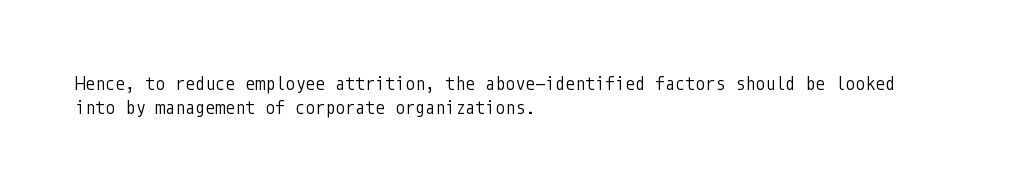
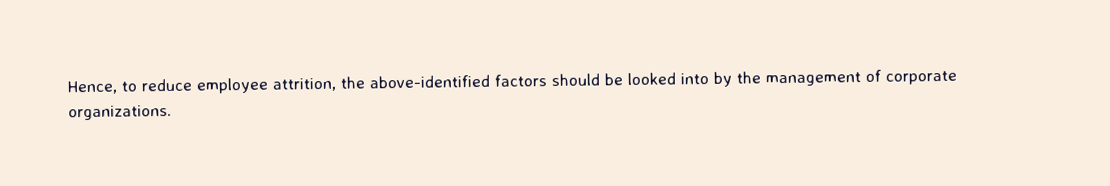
- Hence, to reduce employee attrition, the above-identified factors should be looked into by management of corporate organizations.
+ Hence, to reduce employee attrition, the above-identified factors should be looked into by the management of corporate organizations.

